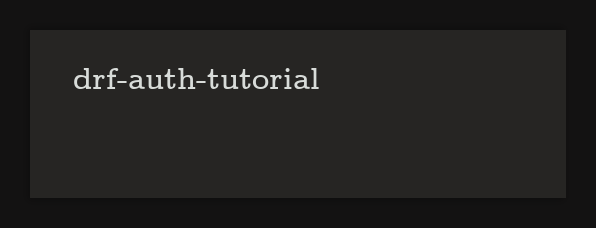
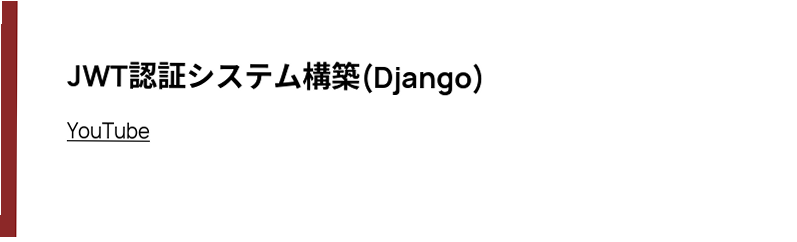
- drf-auth-tutorial
+ JWT認証システム構築(Django)
+ YouTube

